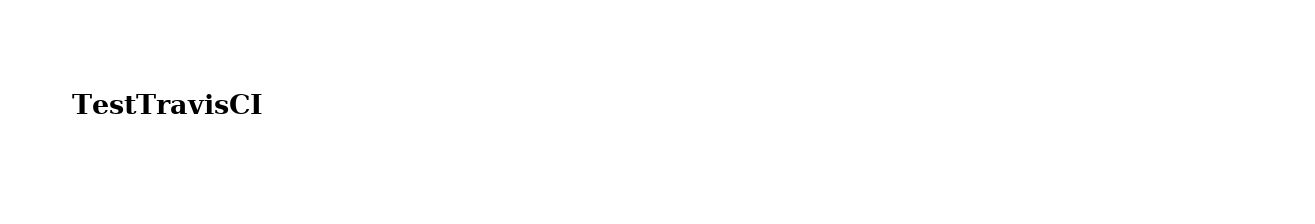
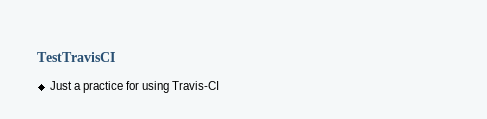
+ Just a practice for using Travis-CI

